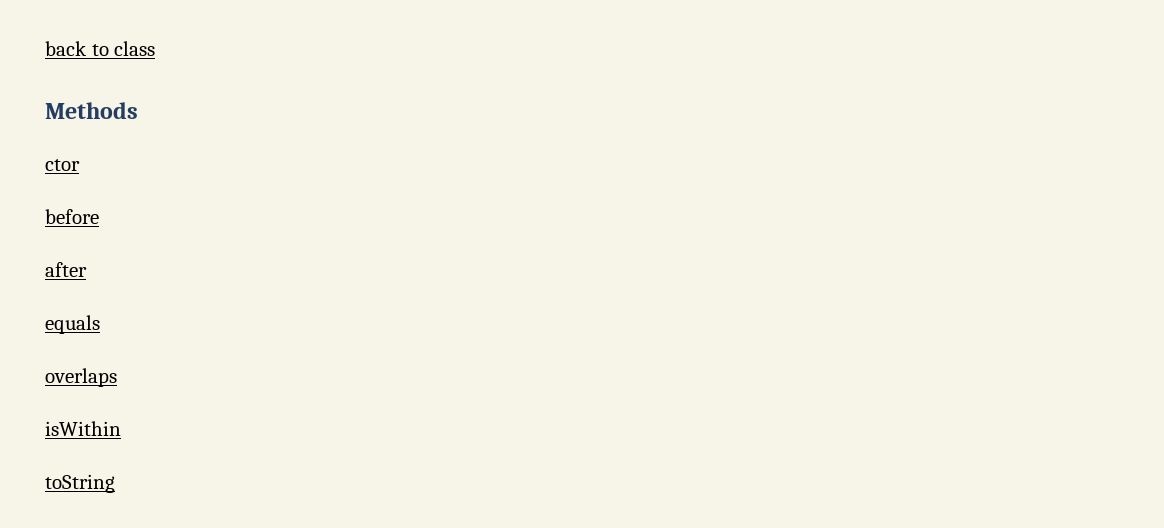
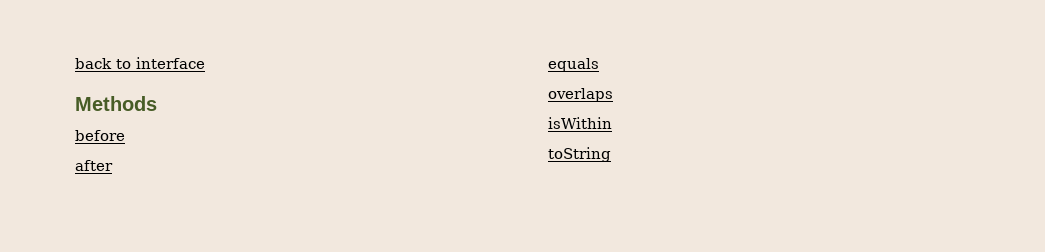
- back to class
+ back to interface
- ctor

